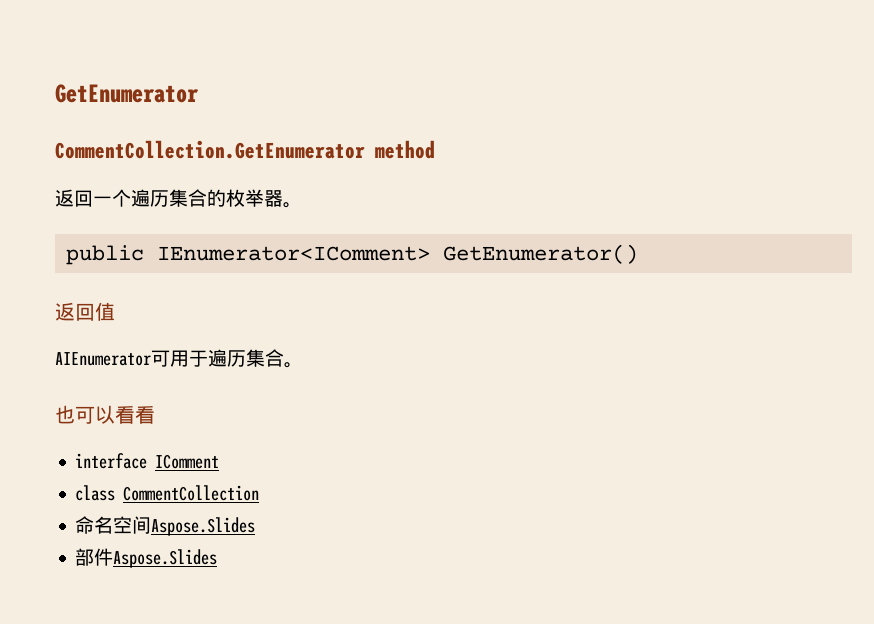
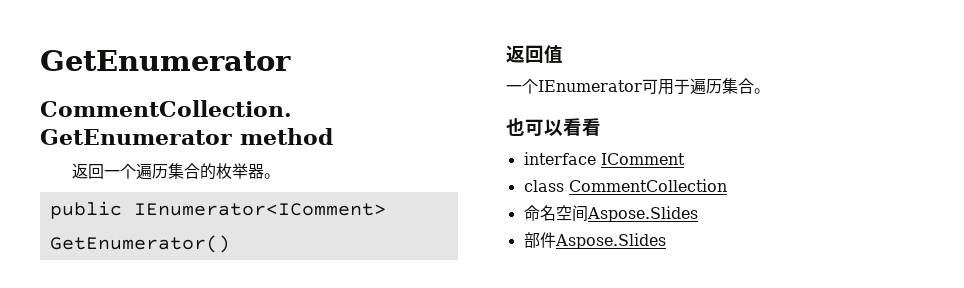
- AIEnumerator可用于遍历集合。
+ 一个IEnumerator可用于遍历集合。

